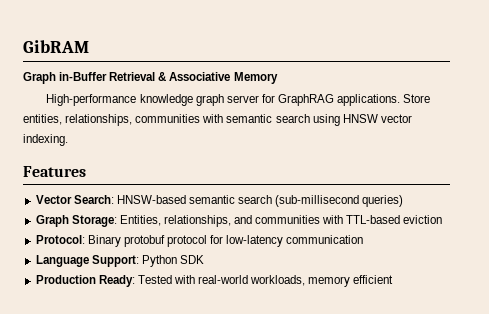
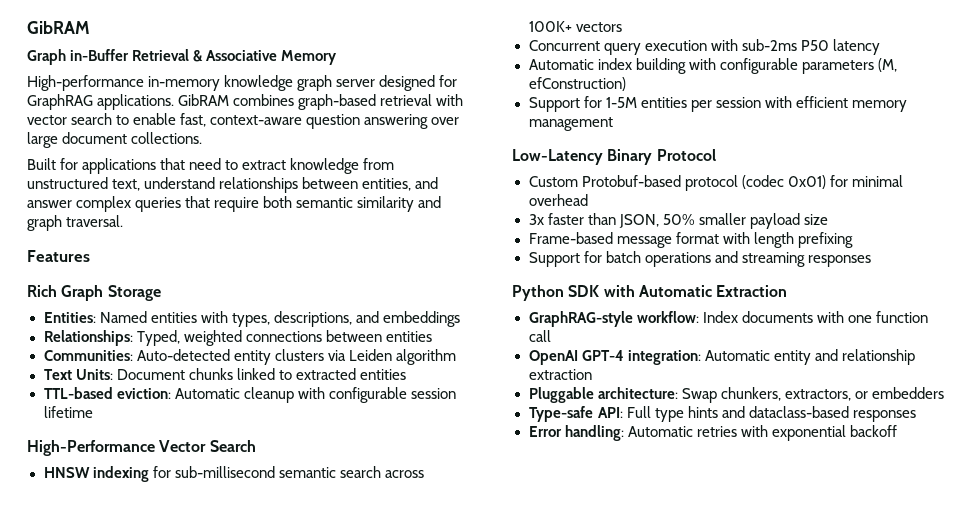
- High-performance knowledge graph server for GraphRAG applications.
+ High-performance in-memory knowledge graph server designed for GraphRAG applications.
- Store entities, relationships, communities with semantic search using HNSW vector indexing.
+ GibRAM combines graph-based retrieval with vector search to enable fast, context-aware question answering over large document collections.
+ Built for applications that need to extract knowledge from unstructured text, understand relationships between entities, and answer complex queries that require both semantic similarity and graph traversal.
  Features
- Vector Search: HNSW-based semantic search (sub-millisecond queries)
- Graph Storage: Entities, relationships, and communities with TTL-based eviction
- Protocol: Binary protobuf protocol for low-latency communication
- Language Support: Python SDK
- Production Ready: Tested with real-world workloads, memory efficient
+ Rich Graph Storage
+ Entities: Named entities with types, descriptions, and embeddings
+ Relationships: Typed, weighted connections between entities
+ Communities: Auto-detected entity clusters via Leiden algorithm
+ Text Units: Document chunks linked to extracted entities
+ TTL-based eviction: Automatic cleanup with configurable session lifetime
+ High-Performance Vector Search
+ HNSW indexing for sub-millisecond semantic search across 100K+ vectors
+ Concurrent query execution with sub-2ms P50 latency
+ Automatic index building with configurable parameters (M, efConstruction)
+ Support for 1-5M entities per session with efficient memory management
+ Low-Latency Binary Protocol
+ Custom Protobuf-based protocol (codec 0x01) for minimal overhead
+ 3x faster than JSON, 50% smaller payload size
+ Frame-based message format with length prefixing
+ Support for batch operations and streaming responses
+ Python SDK with Automatic Extraction
+ GraphRAG-style workflow: Index documents with one function call
+ OpenAI GPT-4 integration: Automatic entity and relationship extraction
+ Pluggable architecture: Swap chunkers, extractors, or embedders
+ Type-safe API: Full type hints and dataclass-based responses
+ Error handling: Automatic retries with exponential backoff

